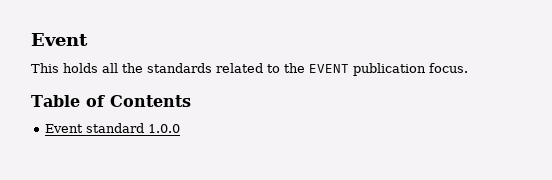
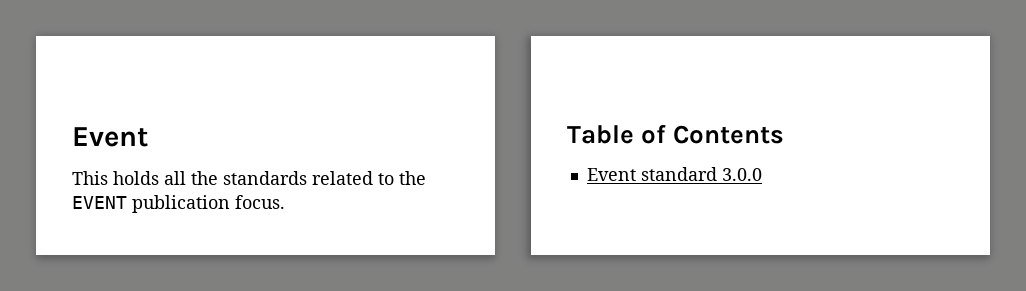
- Event standard 1.0.0
+ Event standard 3.0.0

